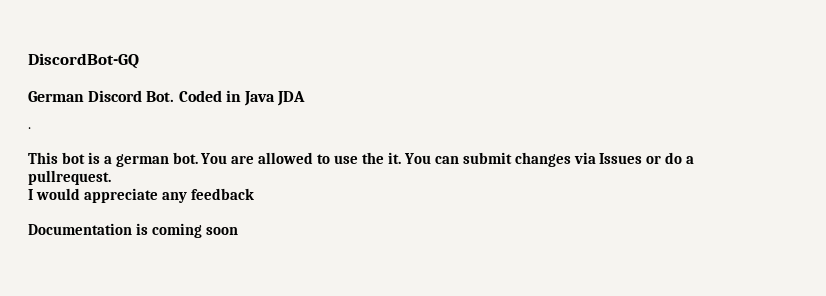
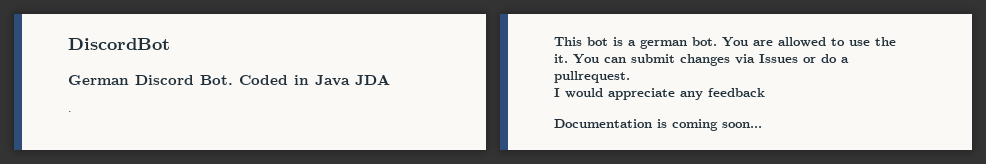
- DiscordBot-GQ
+ DiscordBot
- Documentation is coming soon
+ Documentation is coming soon...

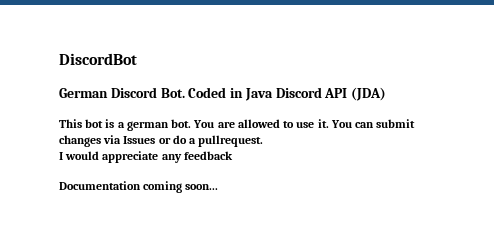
- German Discord Bot. Coded in Java JDA
- .
+ German Discord Bot. Coded in Java Discord API (JDA)
- You are allowed to use the it.
+ You are allowed to use it.
- Documentation is coming soon...
+ Documentation coming soon...

